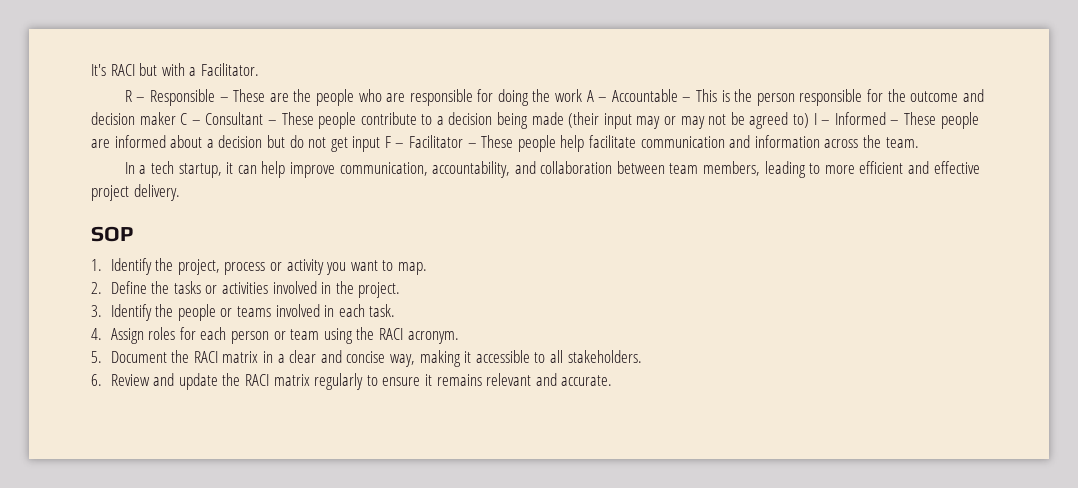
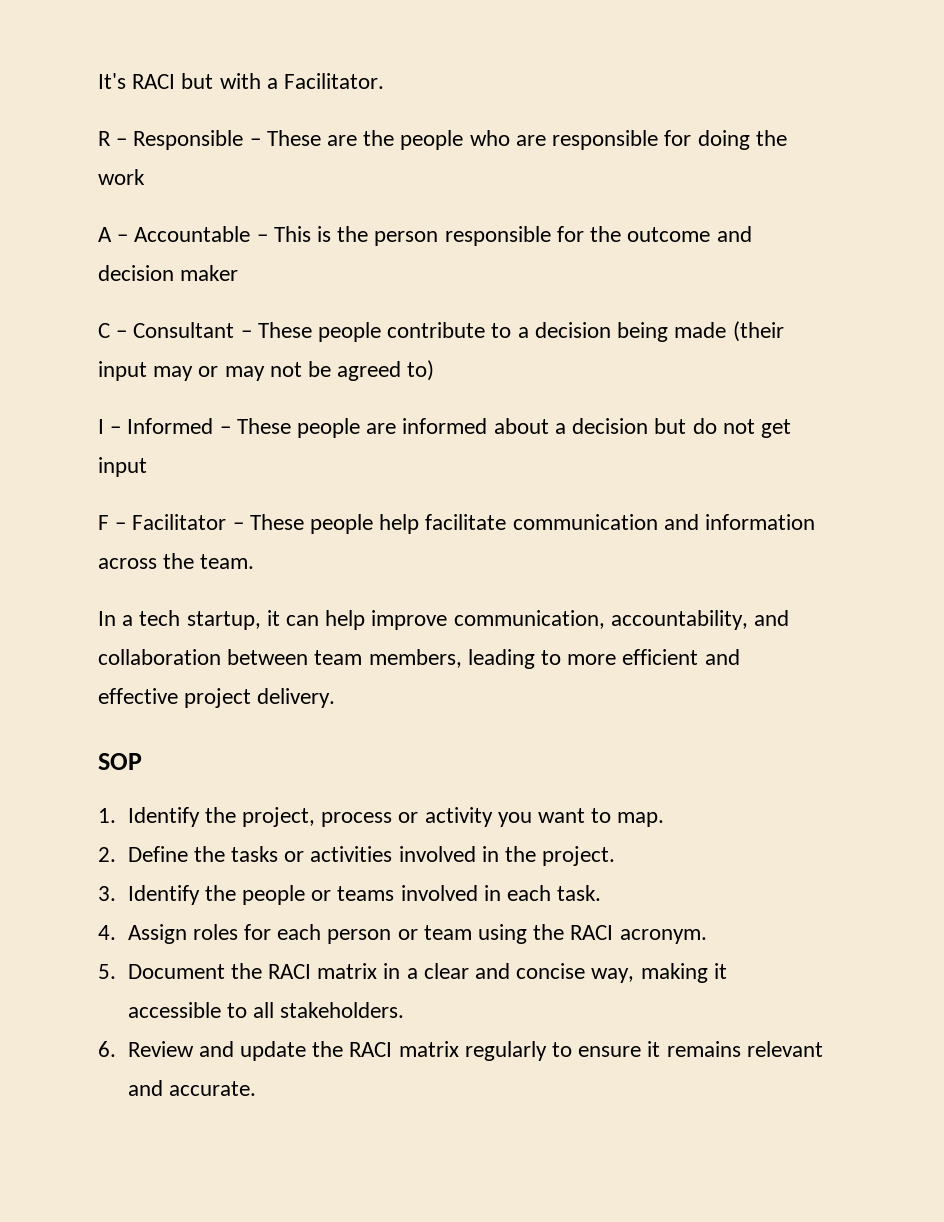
- R – Responsible – These are the people who are responsible for doing the work A – Accountable – This is the person responsible for the outcome and decision maker C – Consultant – These people contribute to a decision being made (their input may or may not be agreed to) I – Informed – These people are informed about a decision but do not get input F – Facilitator – These people help facilitate communication and information across the team.
+ R – Responsible – These are the people who are responsible for doing the work
+ A – Accountable – This is the person responsible for the outcome and decision maker
+ C – Consultant – These people contribute to a decision being made (their input may or may not be agreed to)
+ I – Informed – These people are informed about a decision but do not get input
+ F – Facilitator – These people help facilitate communication and information across the team.

